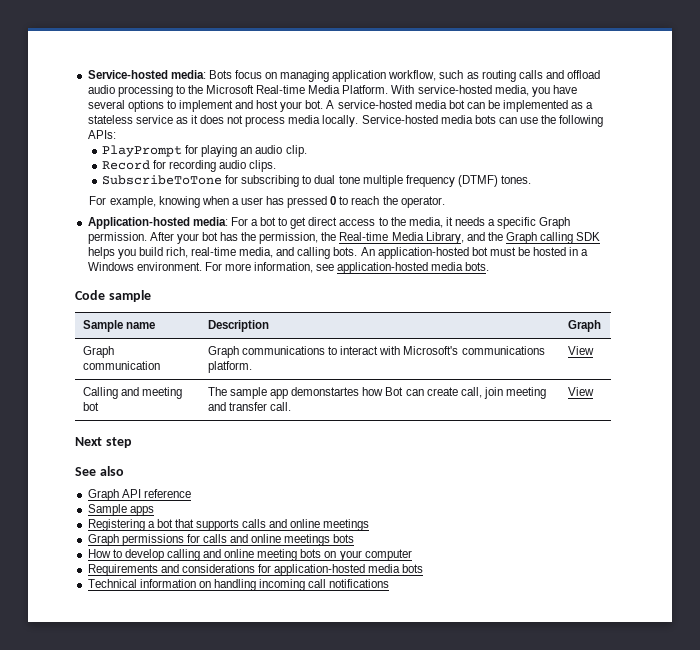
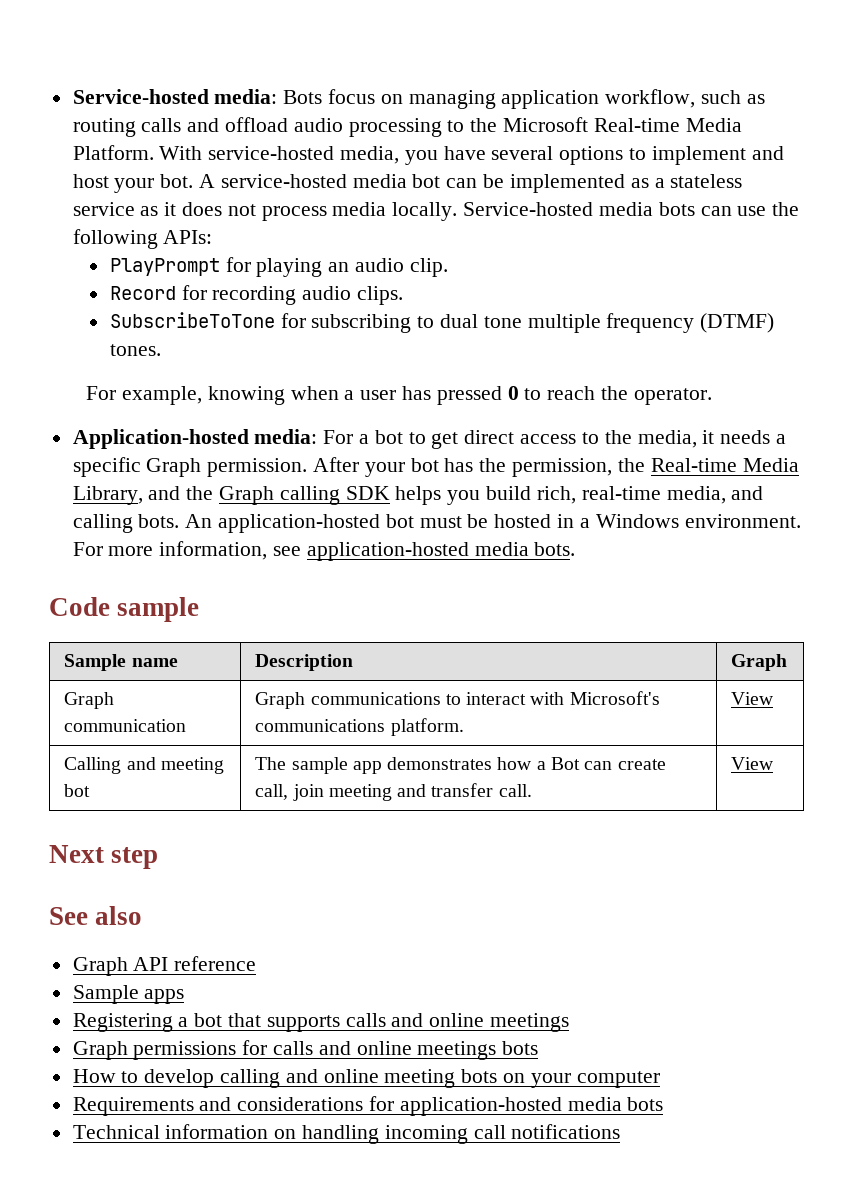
- Calling and meeting bot | The sample app demonstartes how Bot can create call, join meeting and transfer call. | View
+ Calling and meeting bot | The sample app demonstrates how a Bot can create call, join meeting and transfer call. | View

